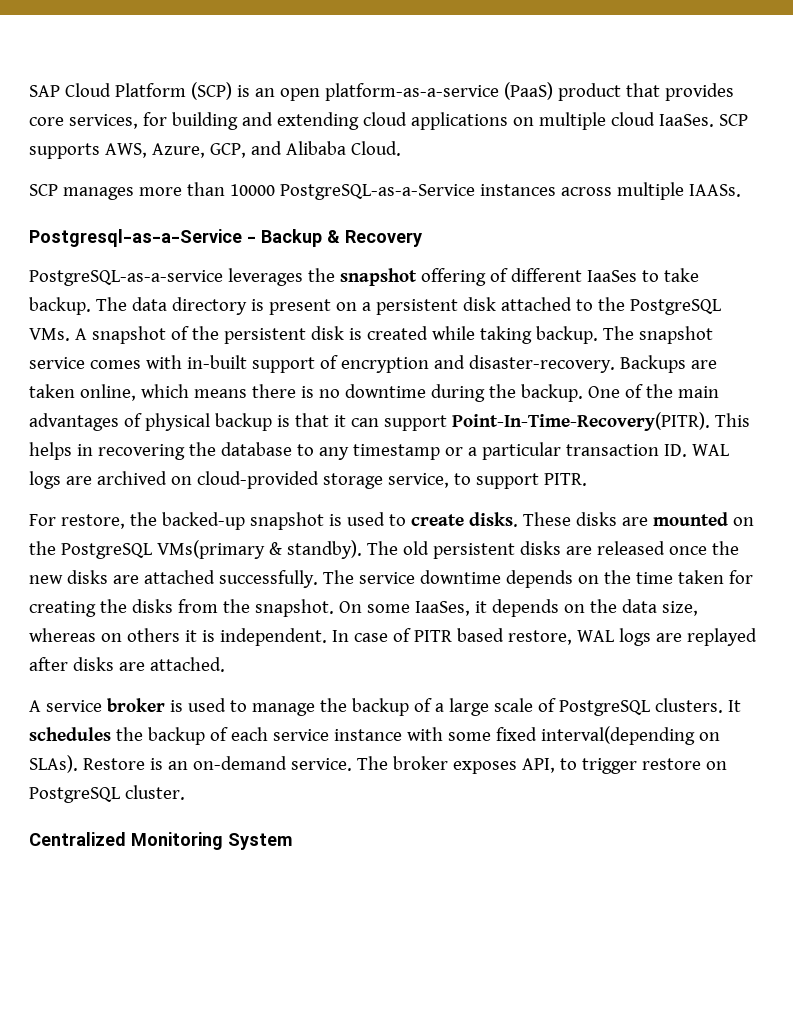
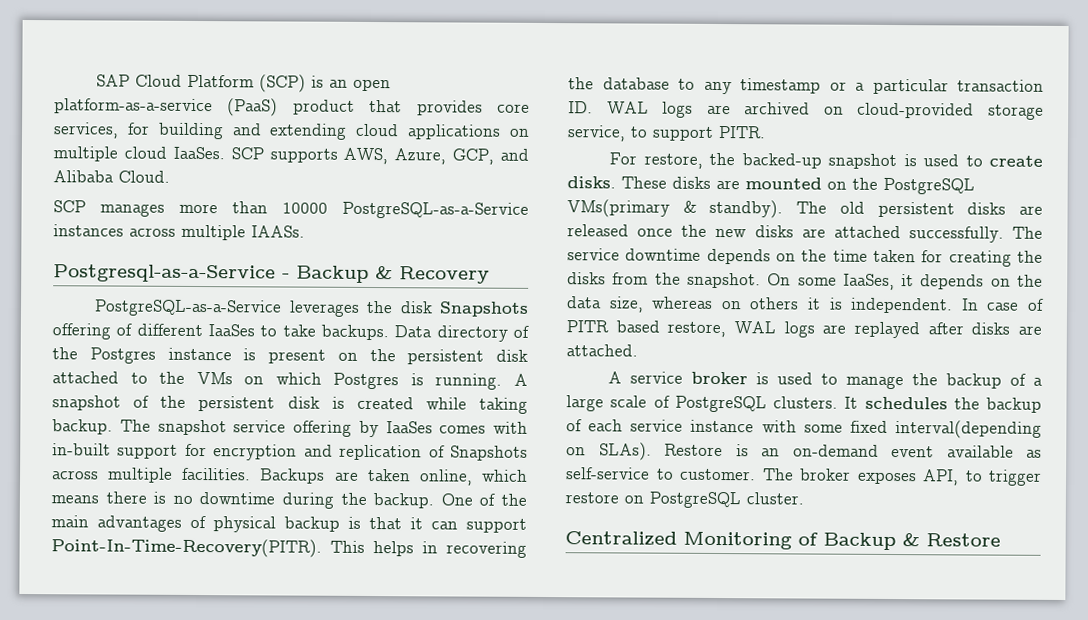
- PostgreSQL-as-a-service leverages the snapshot offering of different IaaSes to take backup. The data directory is present on a persistent disk attached to the PostgreSQL VMs. A snapshot of the persistent disk is created while taking backup.
+ PostgreSQL-as-a-Service leverages the disk Snapshots offering of different IaaSes to take backups. Data directory of the Postgres instance is present on the persistent disk attached to the VMs on which Postgres is running. A snapshot of the persistent disk is created while taking backup.
- The snapshot service comes with in-built support of encryption and disaster-recovery.
+ The snapshot service offering by IaaSes comes with in-built support for encryption and replication of Snapshots across multiple facilities.
- Restore is an on-demand service.
+ Restore is an on-demand event available as self-service to customer.
- Centralized Monitoring System
+ Centralized Monitoring of Backup & Restore

